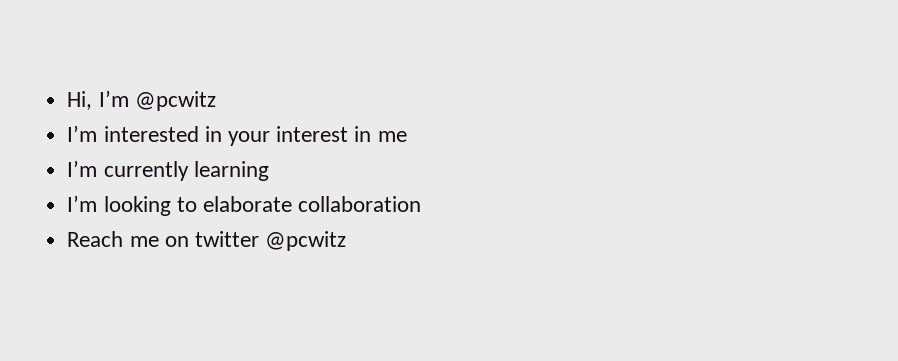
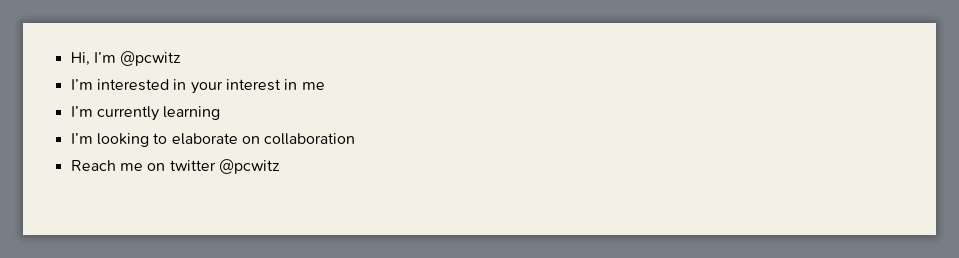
- I’m looking to elaborate collaboration
+ I’m looking to elaborate on collaboration

